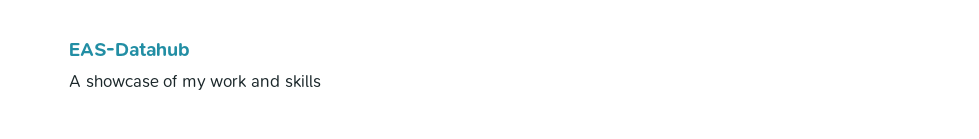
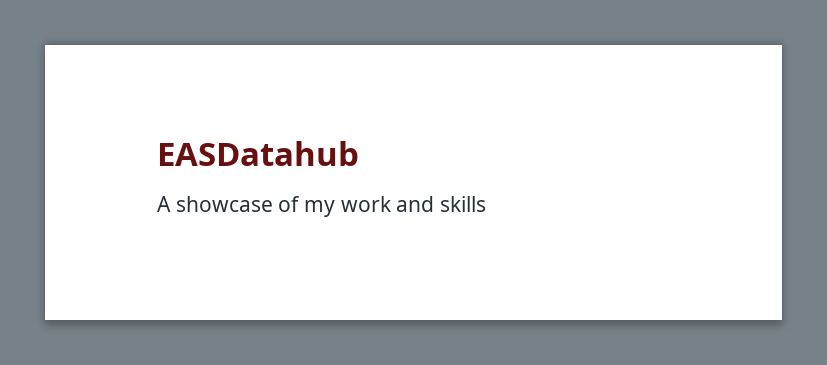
- EAS-Datahub
+ EASDatahub

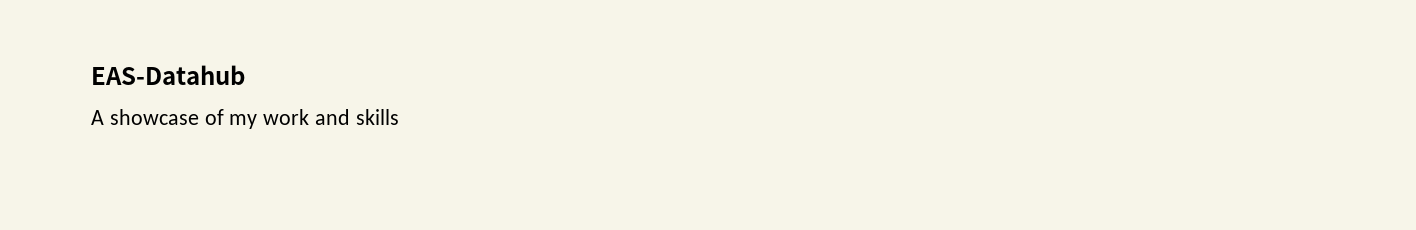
- EASDatahub
+ EAS-Datahub

